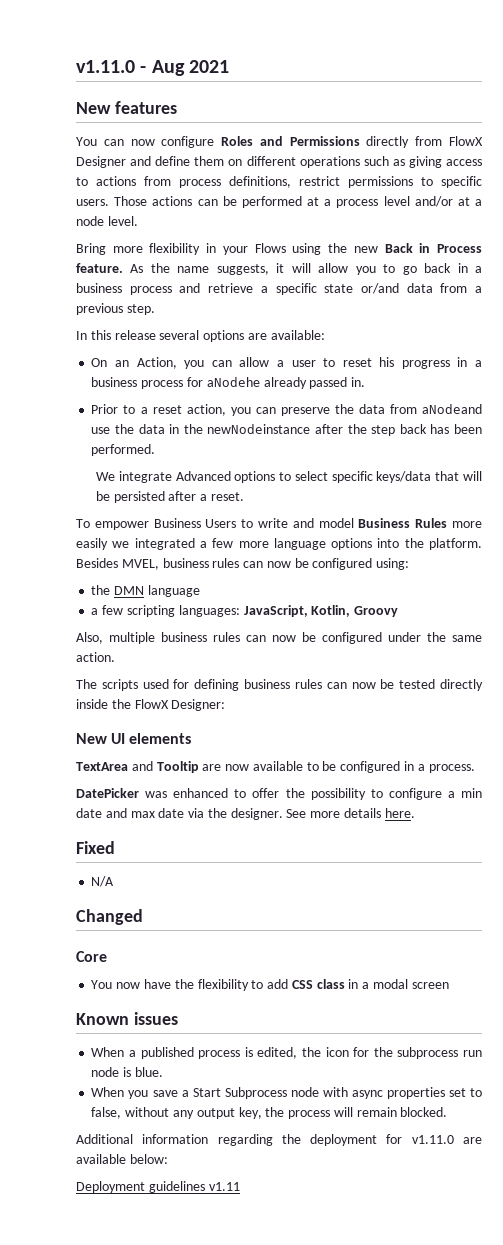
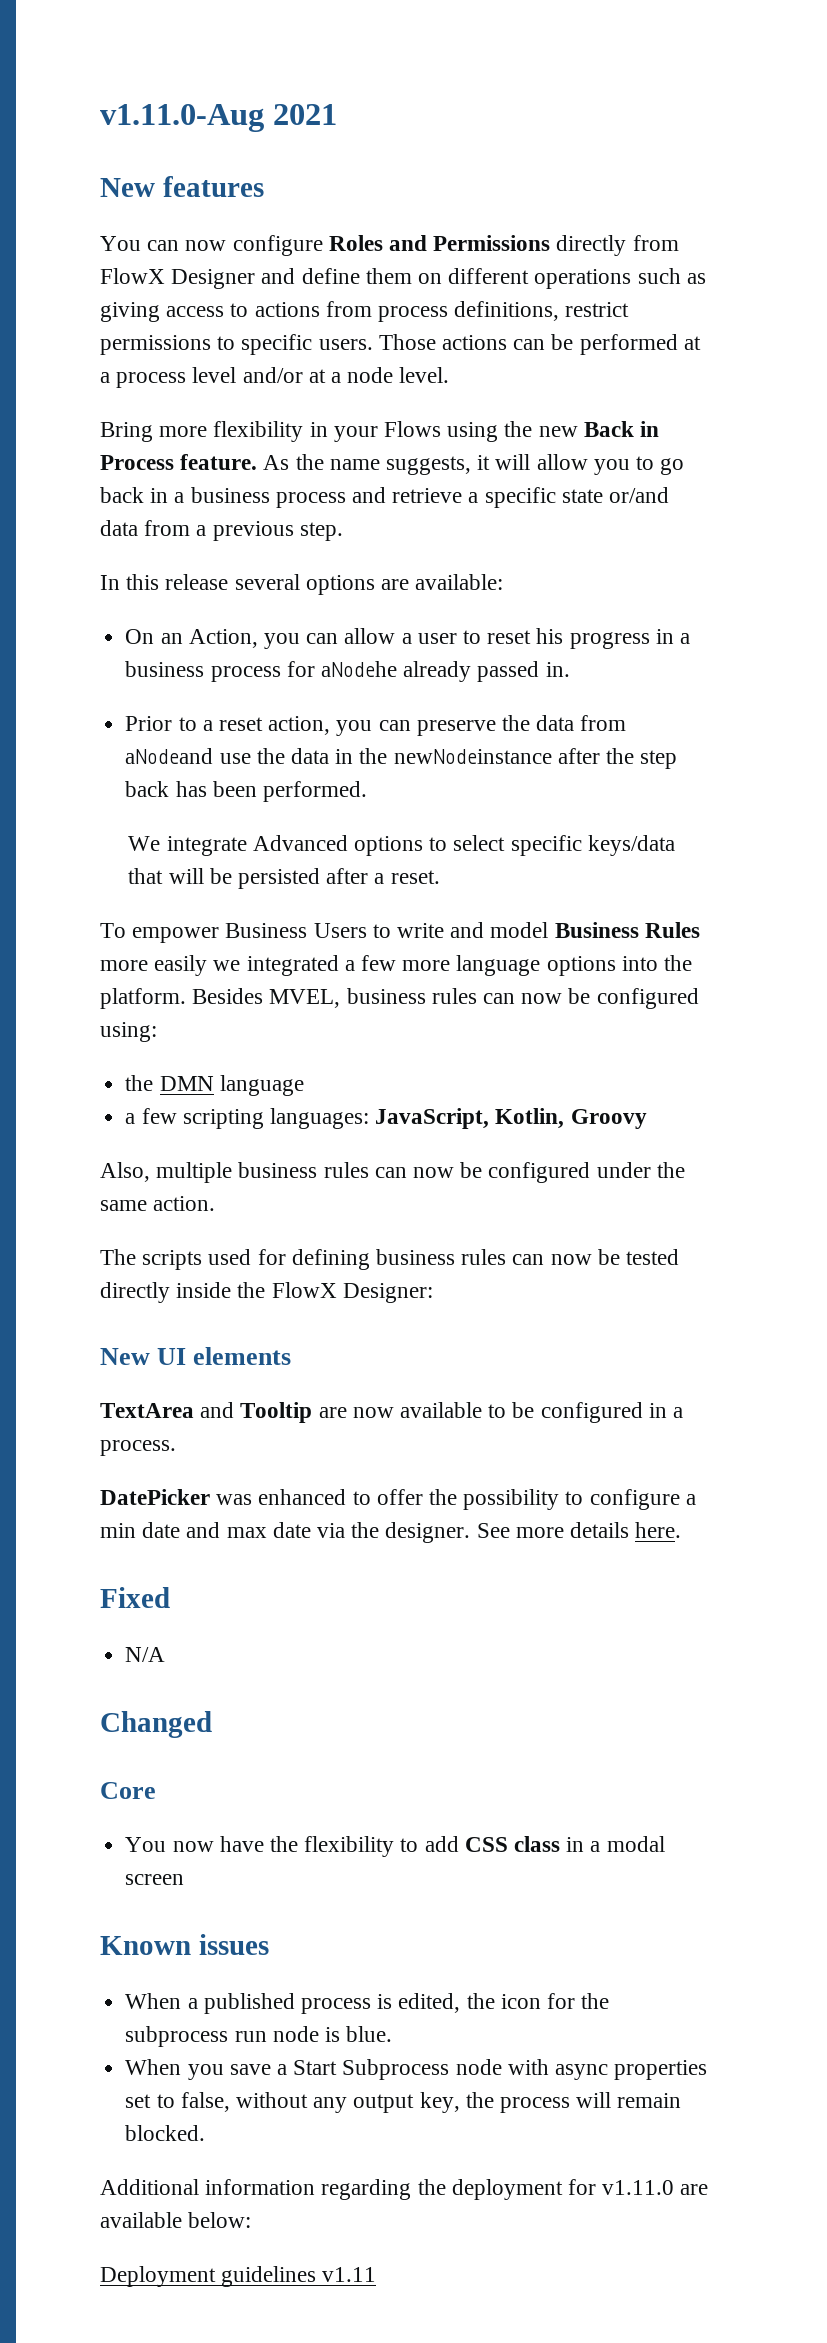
- v1.11.0 - Aug 2021
+ v1.11.0-Aug 2021

